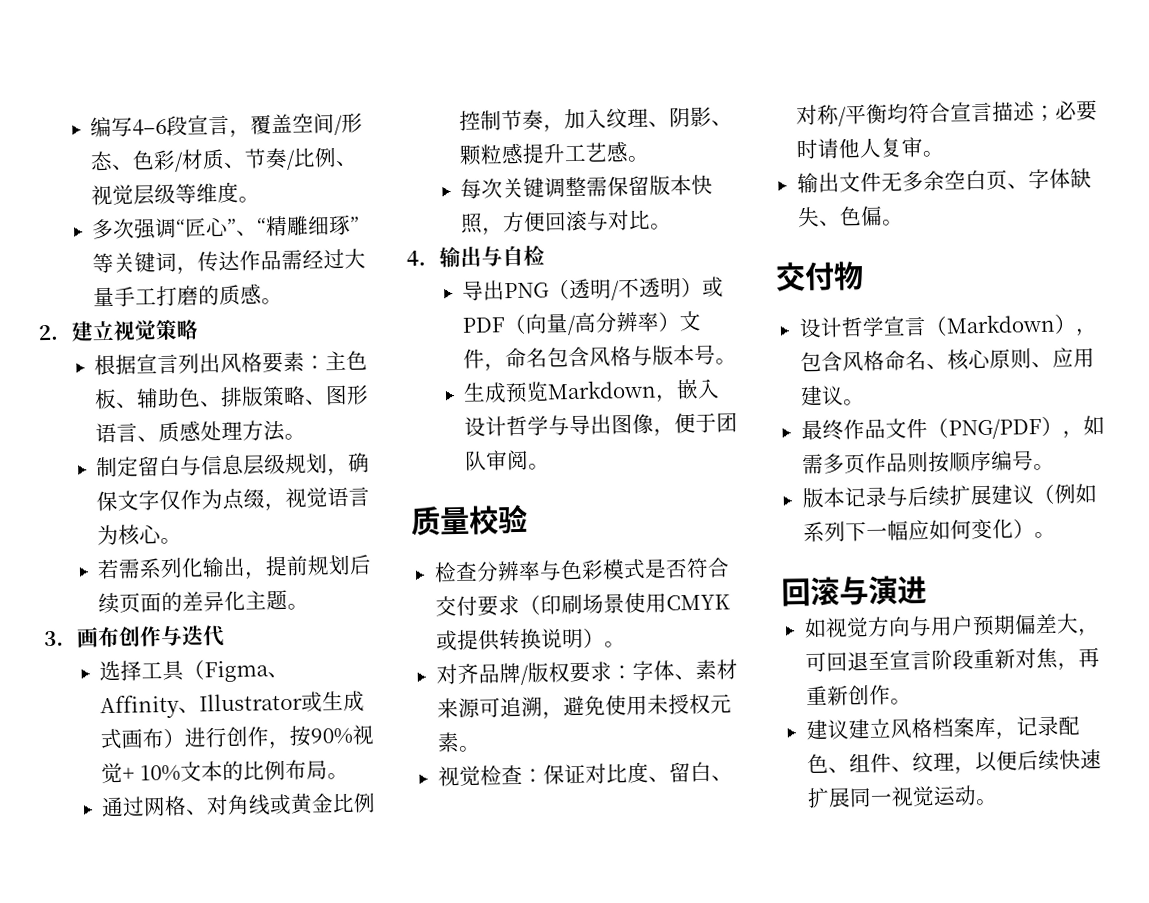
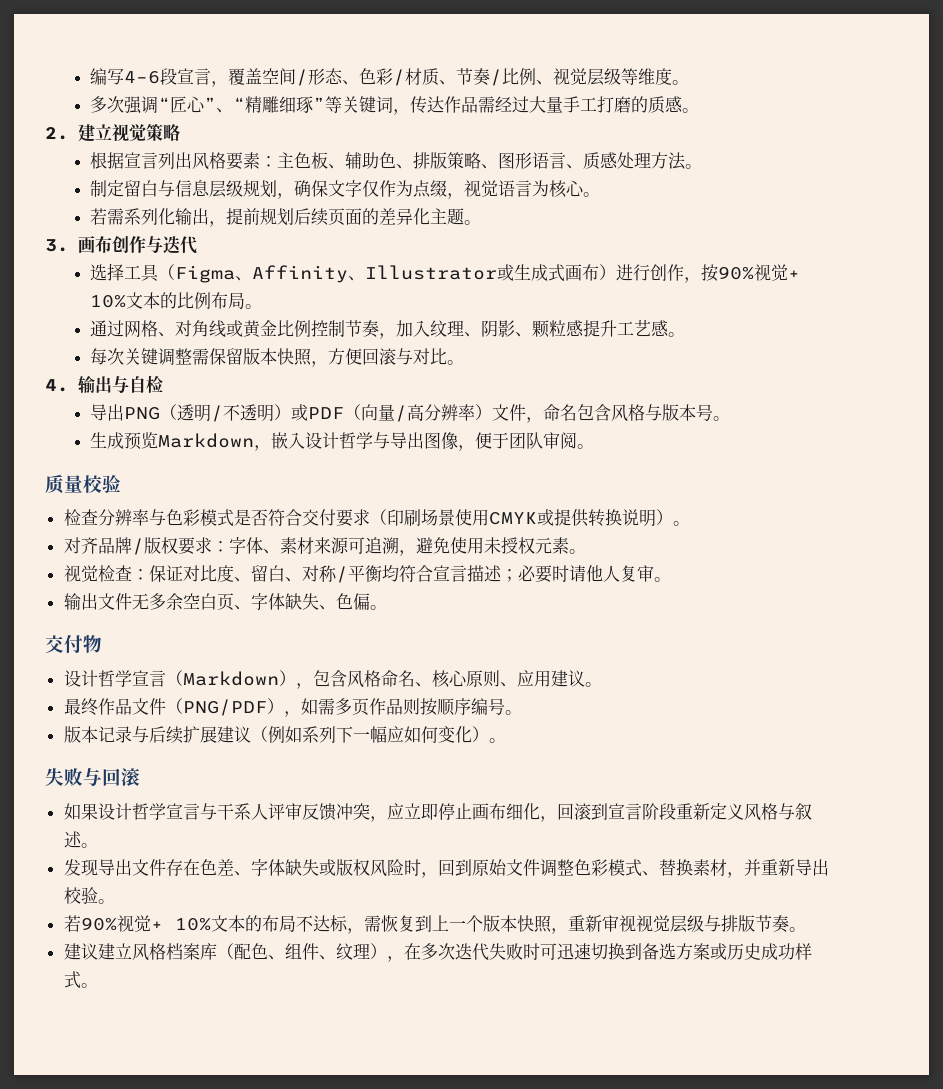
- 回滚与演进
- 如视觉方向与用户预期偏差大，可回退至宣言阶段重新对焦，再重新创作。
+ 失败与回滚
+ 如果设计哲学宣言与干系人评审反馈冲突，应立即停止画布细化，回滚到宣言阶段重新定义风格与叙述。
+ 发现导出文件存在色差、字体缺失或版权风险时，回到原始文件调整色彩模式、替换素材，并重新导出校验。
+ 若90%视觉+ 10%文本的布局不达标，需恢复到上一个版本快照，重新审视视觉层级与排版节奏。
- 建议建立风格档案库，记录配色、组件、纹理，以便后续快速扩展同一视觉运动。
+ 建议建立风格档案库（配色、组件、纹理），在多次迭代失败时可迅速切换到备选方案或历史成功样式。

